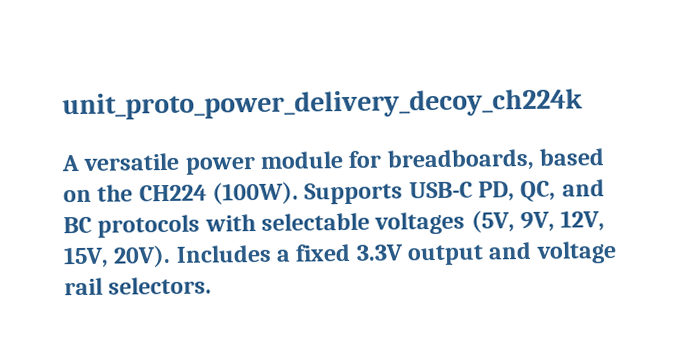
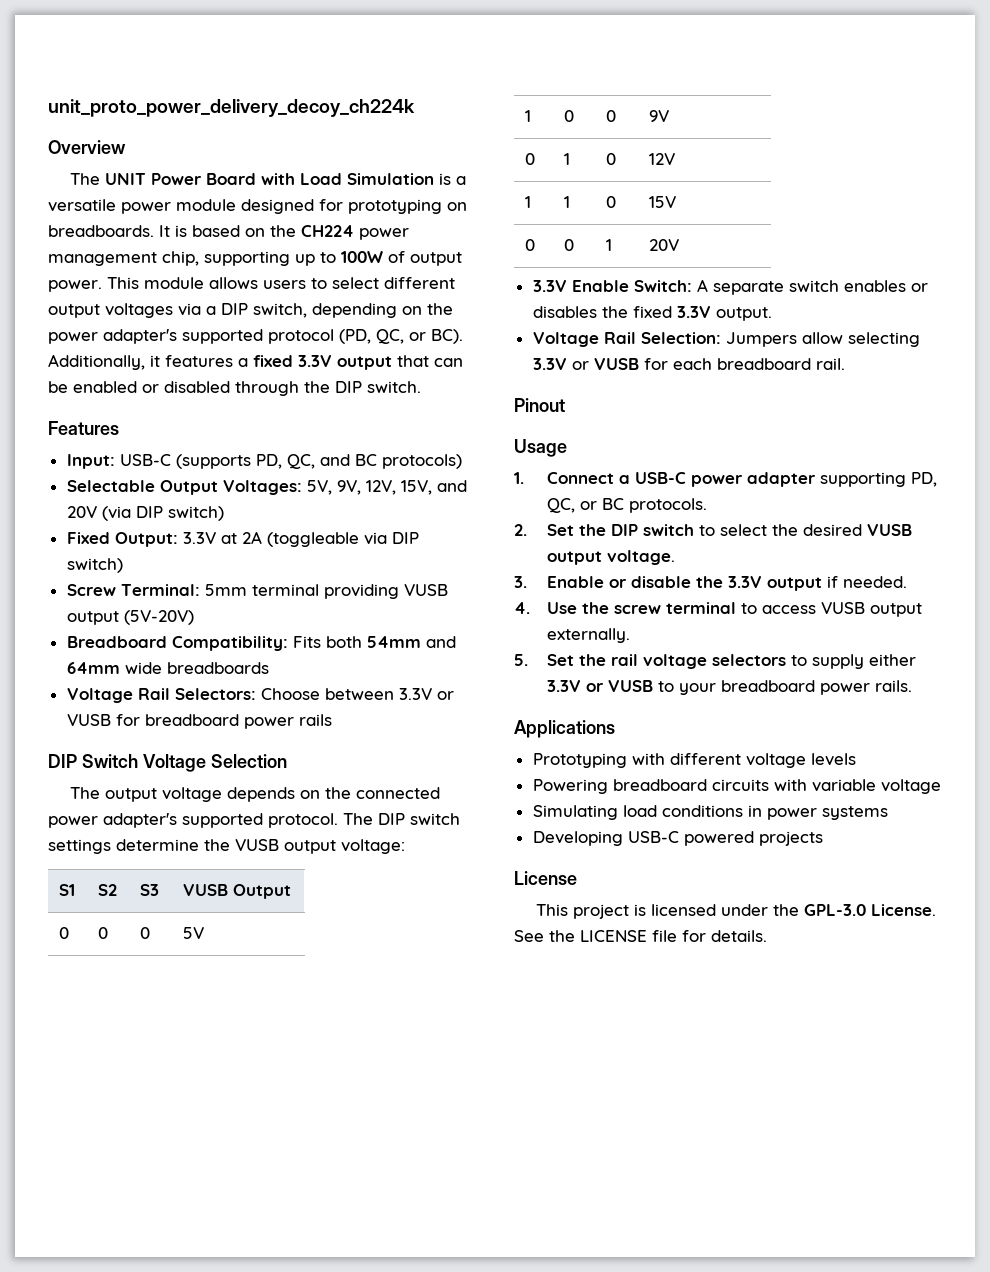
- A versatile power module for breadboards, based on the CH224 (100W). Supports USB-C PD, QC, and BC protocols with selectable voltages (5V, 9V, 12V, 15V, 20V). Includes a fixed 3.3V output and voltage rail selectors.
+ Overview
+ The UNIT Power Board with Load Simulation is a versatile power module designed for prototyping on breadboards. It is based on the CH224 power management chip, supporting up to 100W of output power. This module allows users to select different output voltages via a DIP switch, depending on the power adapter's supported protocol (PD, QC, or BC). Additionally, it features a fixed 3.3V output that can be enabled or disabled through the DIP switch.
+ Features
+ Input: USB-C (supports PD, QC, and BC protocols)
+ Selectable Output Voltages: 5V, 9V, 12V, 15V, and 20V (via DIP switch)
+ Fixed Output: 3.3V at 2A (toggleable via DIP switch)
+ Screw Terminal: 5mm terminal providing VUSB output (5V-20V)
+ Breadboard Compatibility: Fits both 54mm and 64mm wide breadboards
+ Voltage Rail Selectors: Choose between 3.3V or VUSB for breadboard power rails
+ DIP Switch Voltage Selection
+ The output voltage depends on the connected power adapter's supported protocol. The DIP switch settings determine the VUSB output voltage:
+ S1 | S2 | S3 | VUSB Output
+ 0 | 0 | 0 | 5V
+ 1 | 0 | 0 | 9V
+ 0 | 1 | 0 | 12V
+ 1 | 1 | 0 | 15V
+ 0 | 0 | 1 | 20V
+ 3.3V Enable Switch: A separate switch enables or disables the fixed 3.3V output.
+ Voltage Rail Selection: Jumpers allow selecting 3.3V or VUSB for each breadboard rail.
+ Pinout
+ Usage
+ 1. Connect a USB-C power adapter supporting PD, QC, or BC protocols.
+ 2. Set the DIP switch to select the desired VUSB output voltage.
+ 3. Enable or disable the 3.3V output if needed.
+ 4. Use the screw terminal to access VUSB output externally.
+ 5. Set the rail voltage selectors to supply either 3.3V or VUSB to your breadboard power rails.
+ Applications
+ Prototyping with different voltage levels
+ Powering breadboard circuits with variable voltage
+ Simulating load conditions in power systems
+ Developing USB-C powered projects
+ License
+ This project is licensed under the GPL-3.0 License. See the LICENSE file for details.

